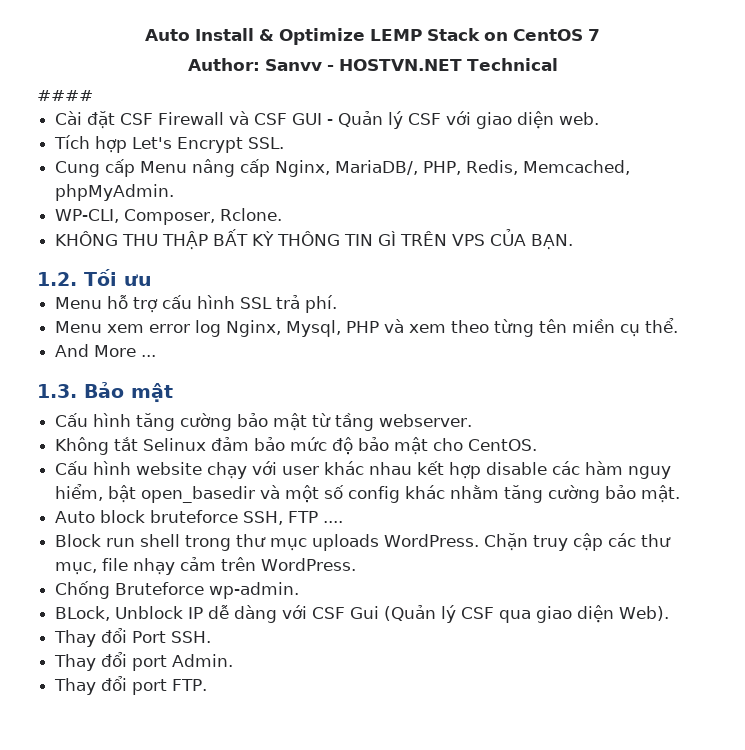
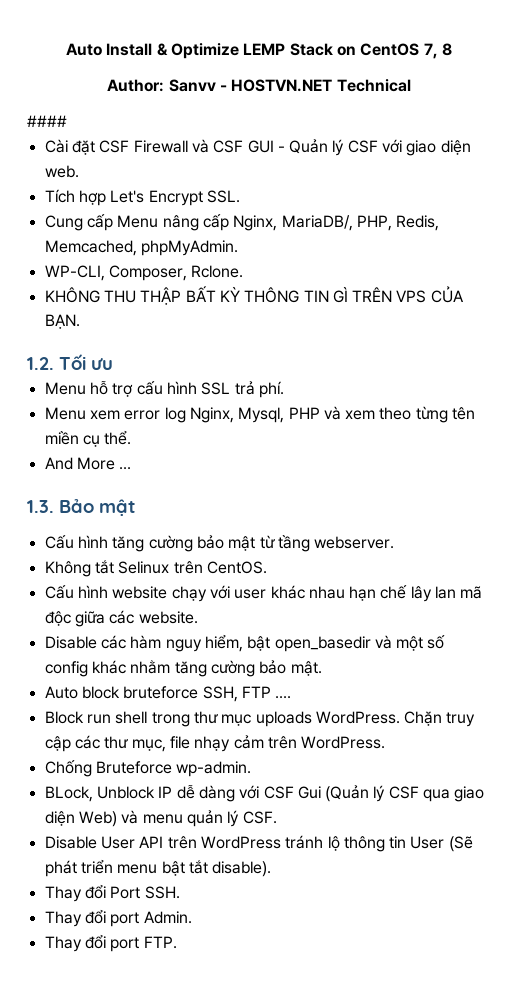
- Auto Install & Optimize LEMP Stack on CentOS 7
+ Auto Install & Optimize LEMP Stack on CentOS 7, 8
- Không tắt Selinux đảm bảo mức độ bảo mật cho CentOS.
+ Không tắt Selinux trên CentOS.
- Cấu hình website chạy với user khác nhau kết hợp disable các hàm nguy hiểm, bật open_basedir và một số config khác nhằm tăng cường bảo mật.
+ Cấu hình website chạy với user khác nhau hạn chế lây lan mã độc giữa các website.
+ Disable các hàm nguy hiểm, bật open_basedir và một số config khác nhằm tăng cường bảo mật.
- BLock, Unblock IP dễ dàng với CSF Gui (Quản lý CSF qua giao diện Web).
+ BLock, Unblock IP dễ dàng với CSF Gui (Quản lý CSF qua giao diện Web) và menu quản lý CSF.
+ Disable User API trên WordPress tránh lộ thông tin User (Sẽ phát triển menu bật tắt disable).

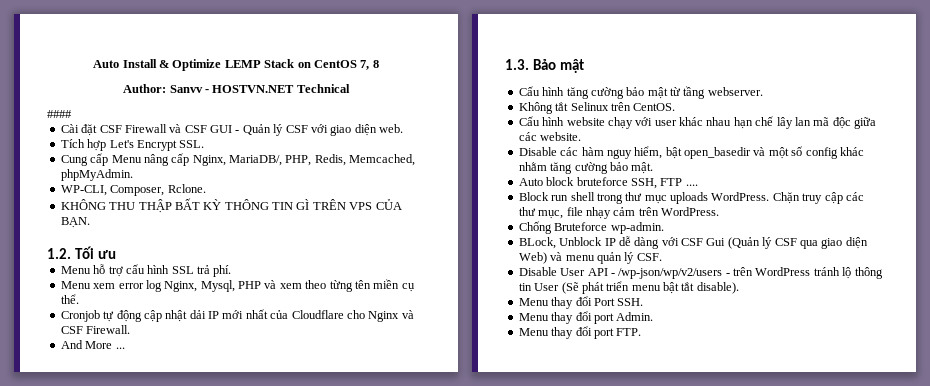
+ Cronjob tự động cập nhật dải IP mới nhất của Cloudflare cho Nginx và CSF Firewall.
- Disable User API trên WordPress tránh lộ thông tin User (Sẽ phát triển menu bật tắt disable).
+ Disable User API - /wp-json/wp/v2/users - trên WordPress tránh lộ thông tin User (Sẽ phát triển menu bật tắt disable).
- Thay đổi Port SSH.
+ Menu thay đổi Port SSH.
- Thay đổi port Admin.
+ Menu thay đổi port Admin.
- Thay đổi port FTP.
+ Menu thay đổi port FTP.

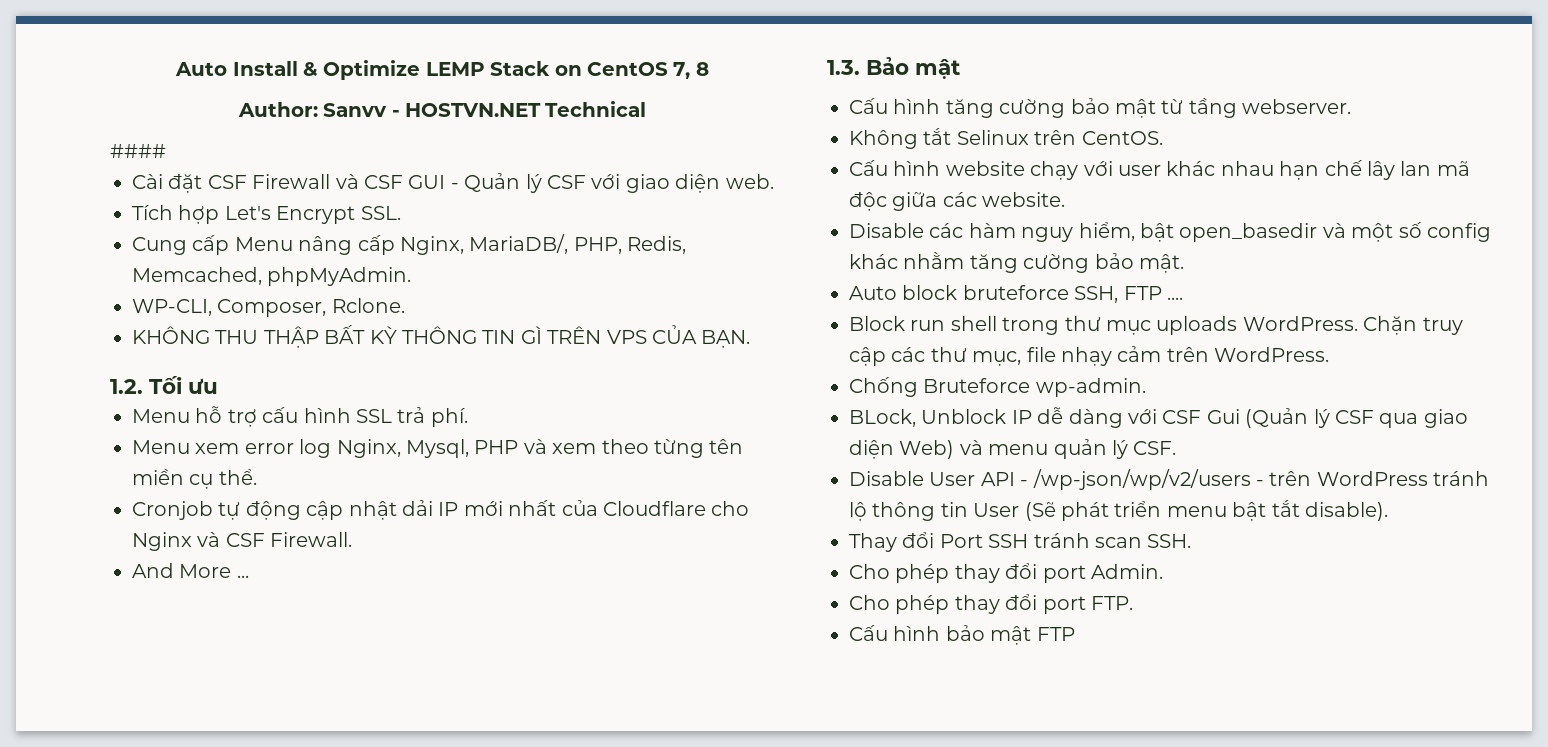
- Menu thay đổi Port SSH.
+ Thay đổi Port SSH tránh scan SSH.
- Menu thay đổi port Admin.
+ Cho phép thay đổi port Admin.
- Menu thay đổi port FTP.
+ Cho phép thay đổi port FTP.
+ Cấu hình bảo mật FTP

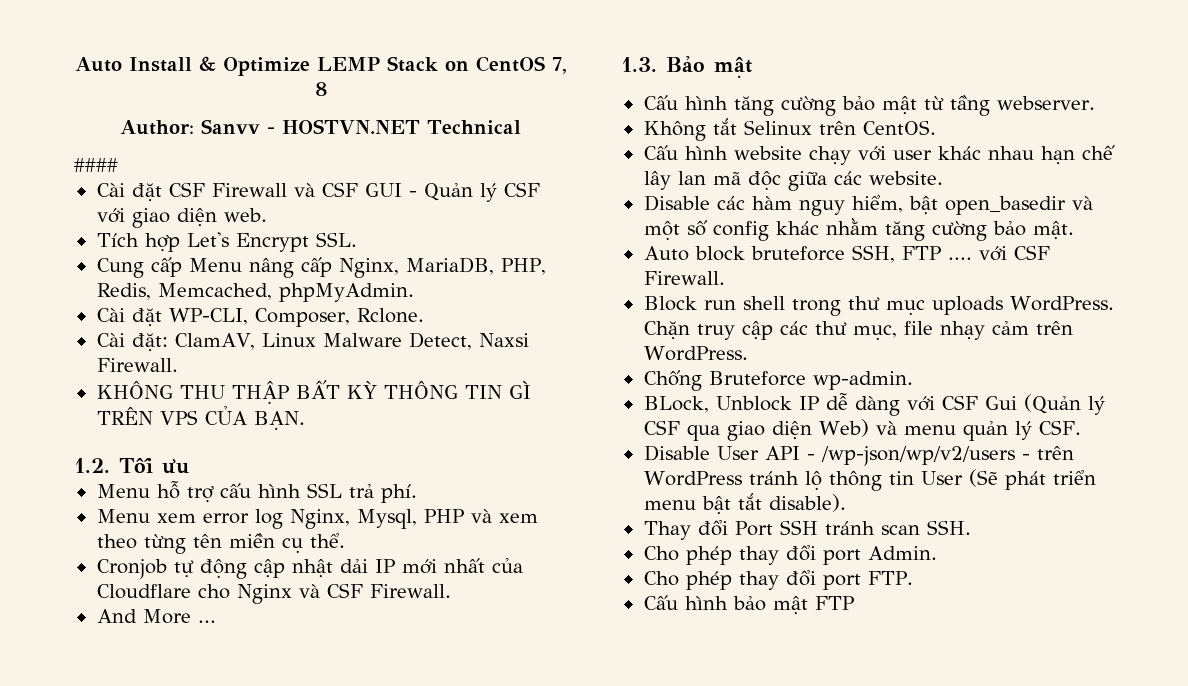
- Cung cấp Menu nâng cấp Nginx, MariaDB/, PHP, Redis, Memcached, phpMyAdmin.
+ Cung cấp Menu nâng cấp Nginx, MariaDB, PHP, Redis, Memcached, phpMyAdmin.
- WP-CLI, Composer, Rclone.
+ Cài đặt WP-CLI, Composer, Rclone.
+ Cài đặt: ClamAV, Linux Malware Detect, Naxsi Firewall.
- Auto block bruteforce SSH, FTP ....
+ Auto block bruteforce SSH, FTP .... với CSF Firewall.

